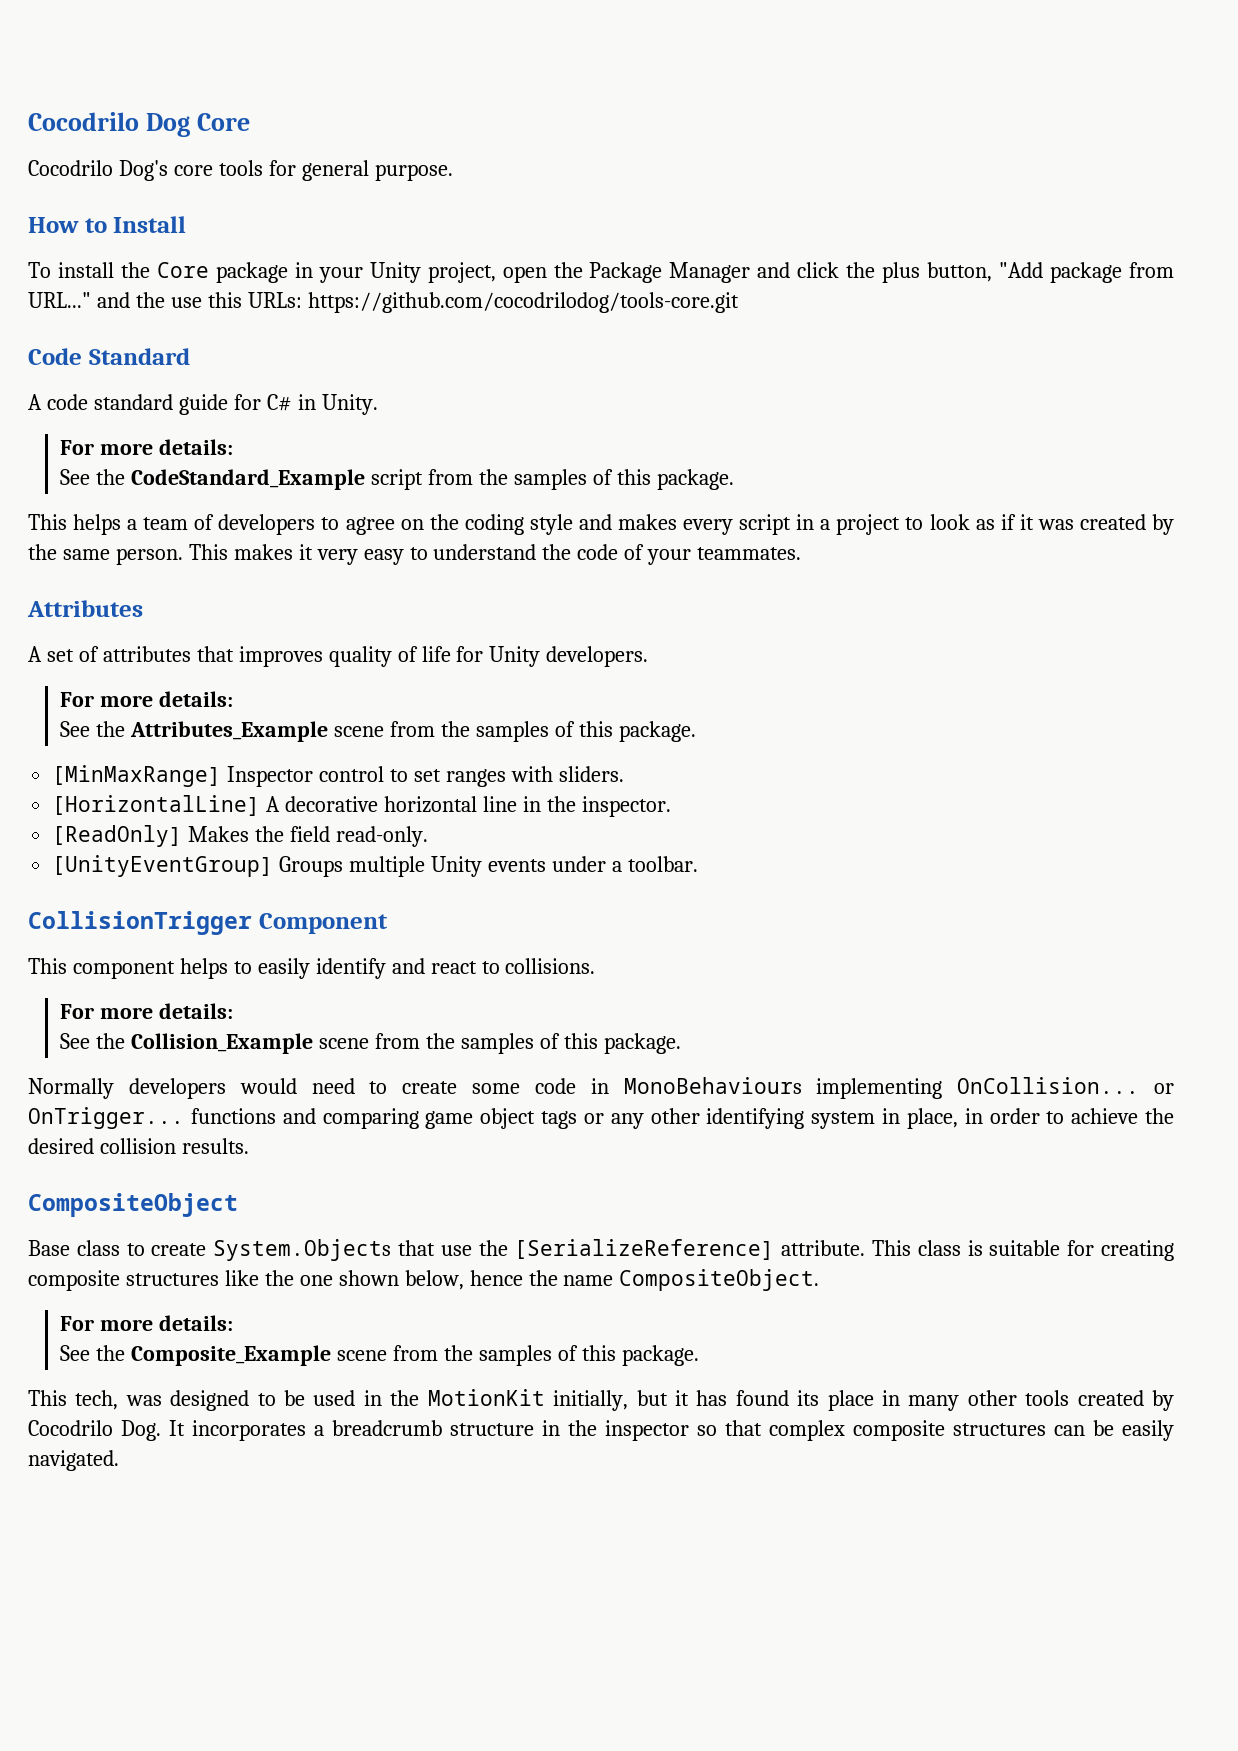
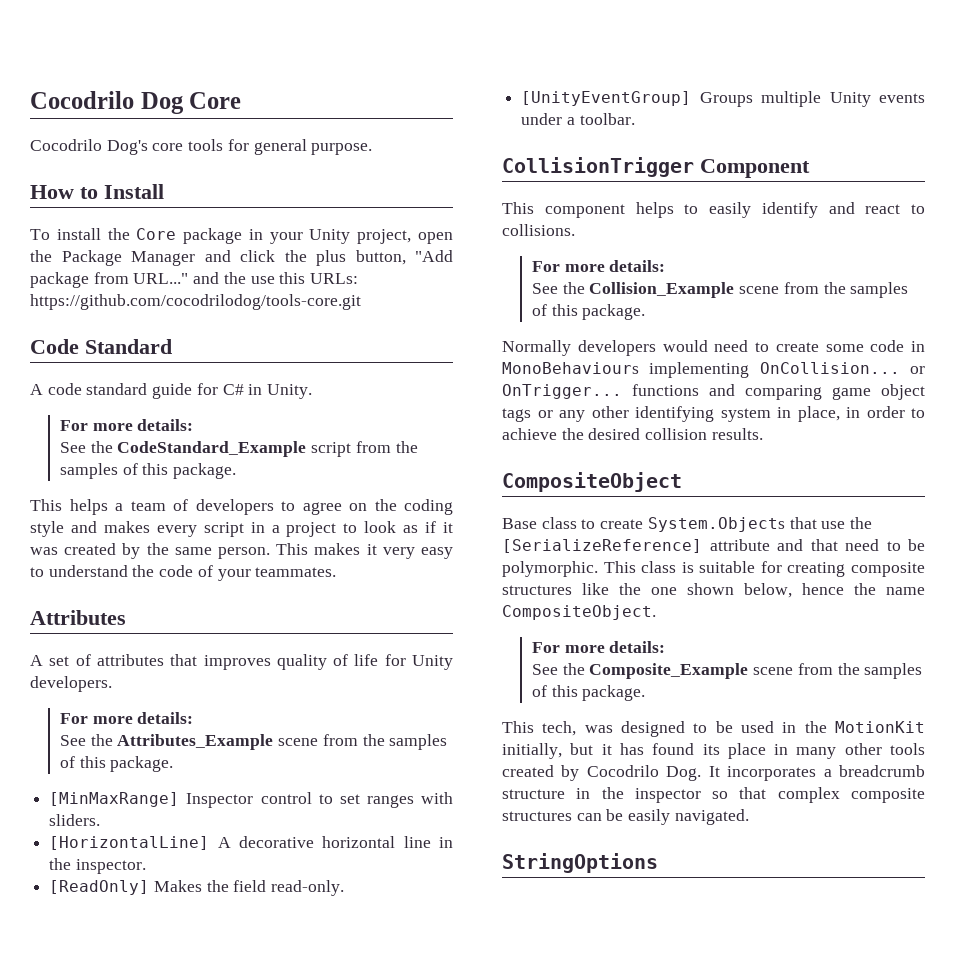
- Base class to create System.Objects that use the [SerializeReference] attribute.
+ Base class to create System.Objects that use the [SerializeReference] attribute and that need to be polymorphic.
+ StringOptions

